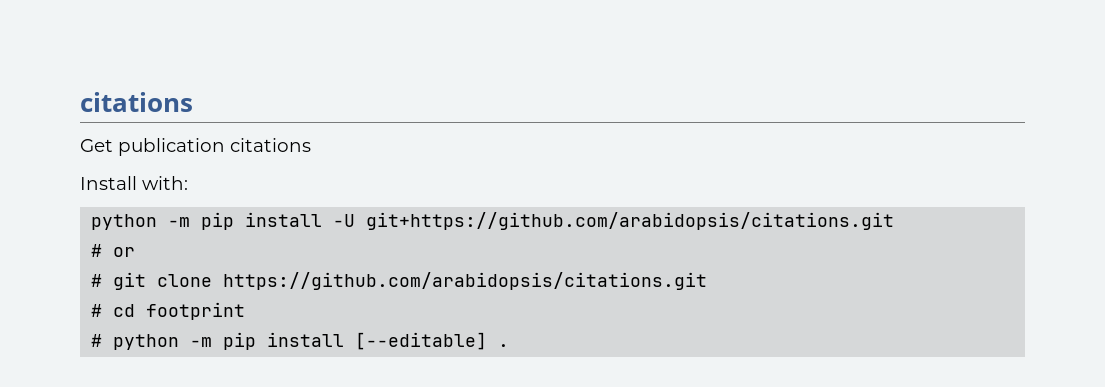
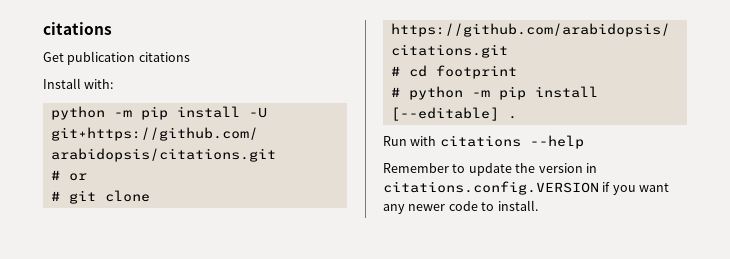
+ Run with citations --help
+ Remember to update the version in citations.config.VERSION if you want any newer code to install.

